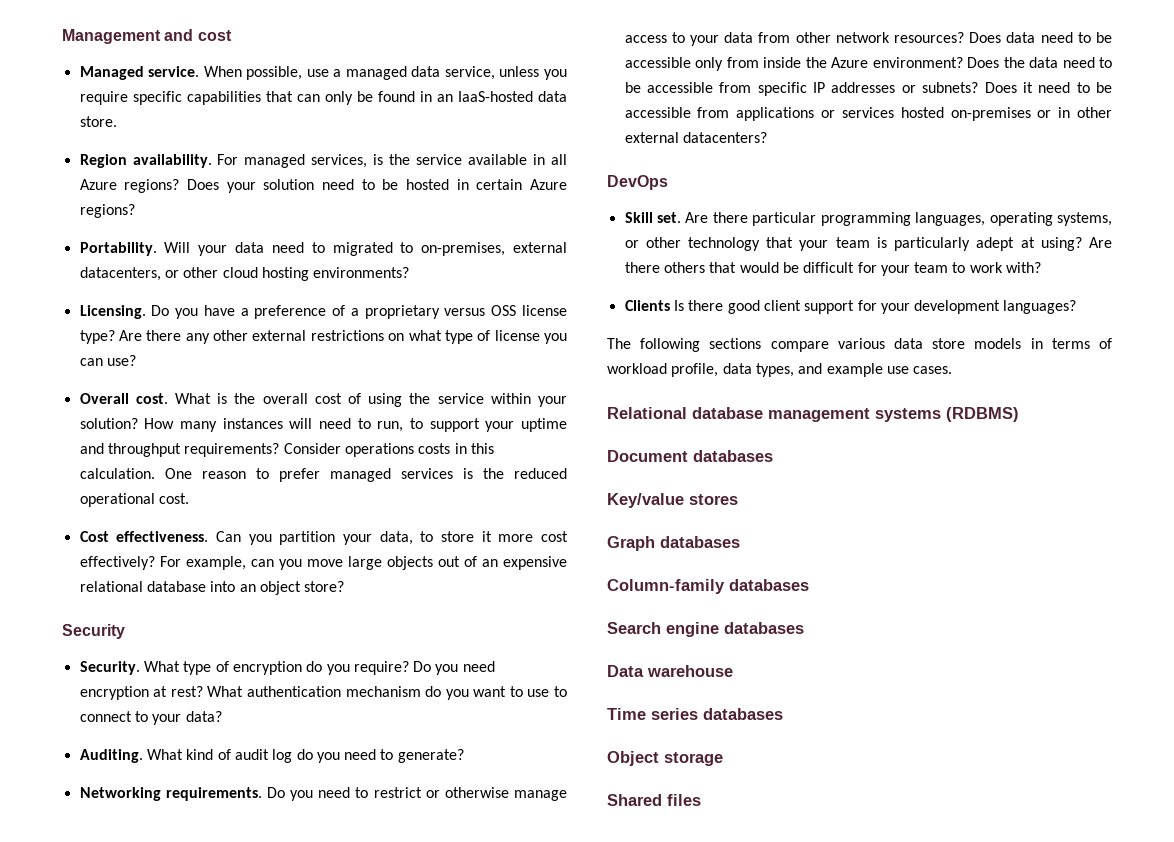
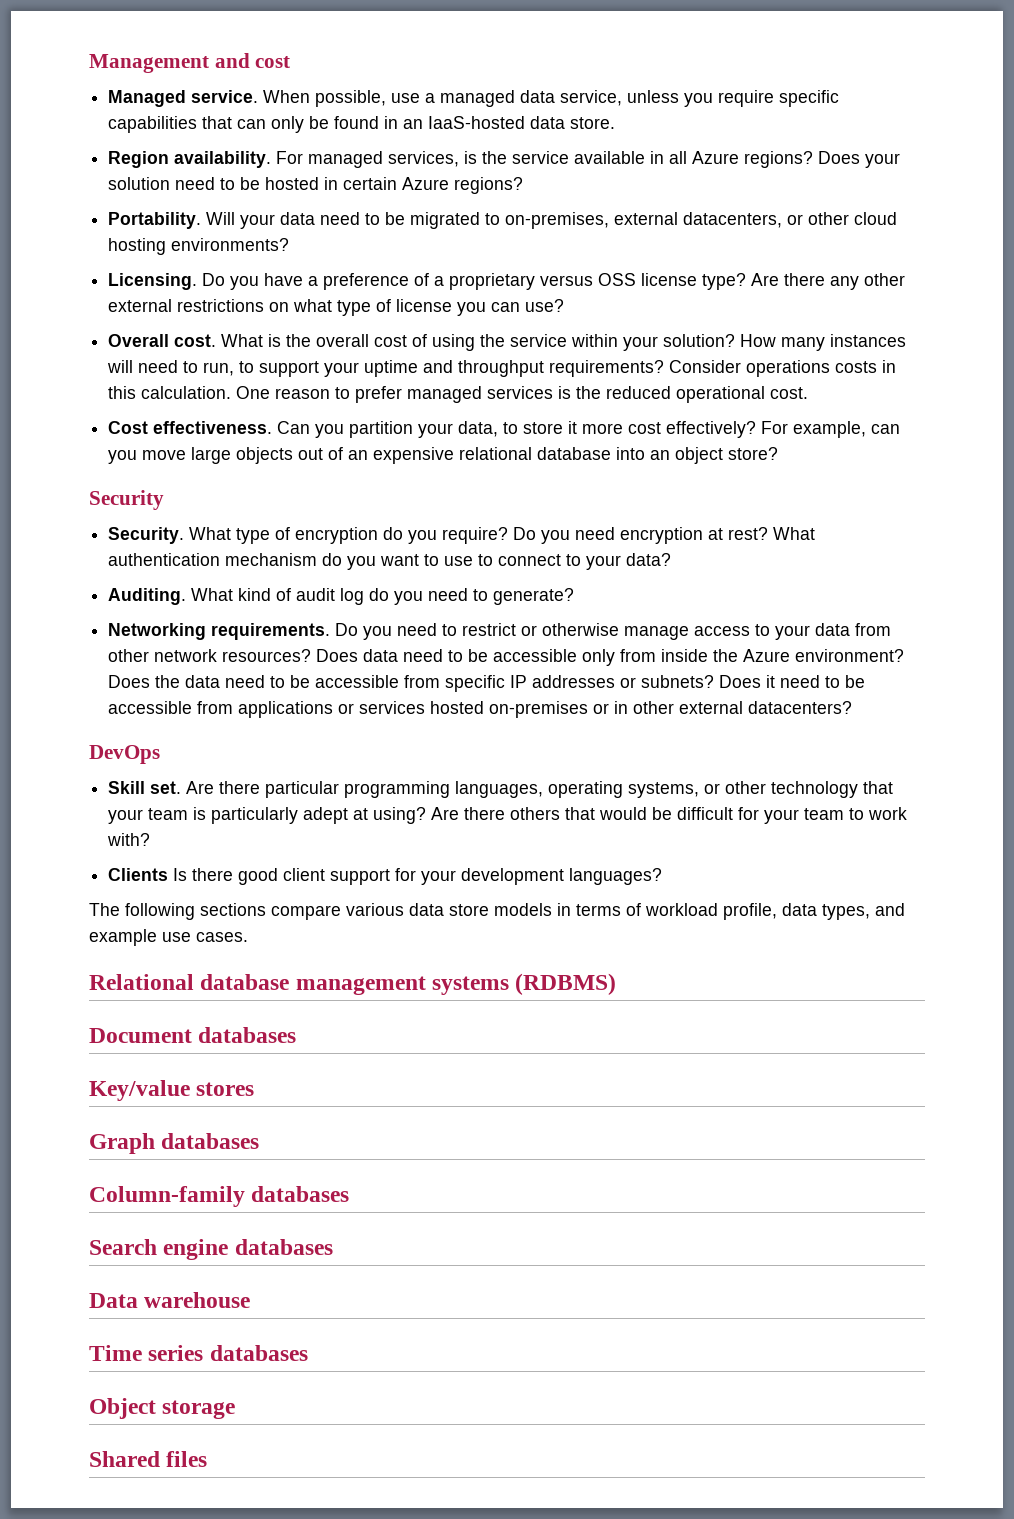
- Will your data need to migrated to on-premises, external datacenters, or other cloud hosting environments?
+ Will your data need to be migrated to on-premises, external datacenters, or other cloud hosting environments?

